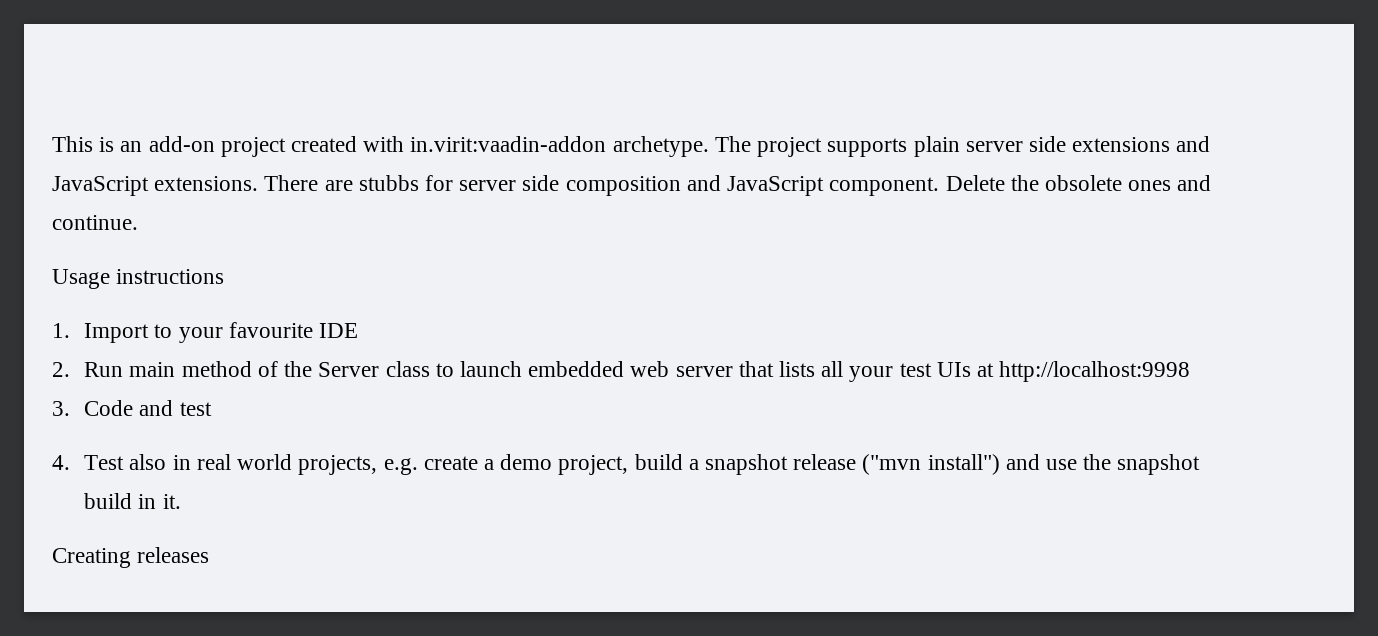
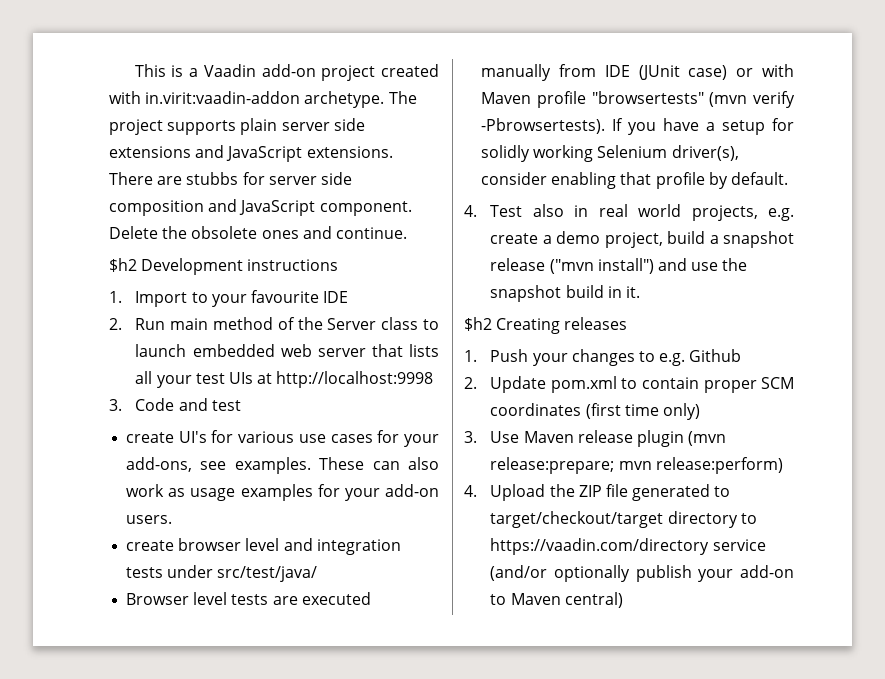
- This is an add-on project created with in.virit:vaadin-addon archetype.
+ This is a Vaadin add-on project created with in.virit:vaadin-addon archetype.
- Usage instructions
+ $h2 Development instructions
+ create UI's for various use cases for your add-ons, see examples. These can also work as usage examples for your add-on users.
+ create browser level and integration tests under src/test/java/
+ Browser level tests are executed manually from IDE (JUnit case) or with Maven profile "browsertests" (mvn verify -Pbrowsertests). If you have a setup for solidly working Selenium driver(s), consider enabling that profile by default.
- Creating releases
+ $h2 Creating releases
+ 1. Push your changes to e.g. Github
+ 2. Update pom.xml to contain proper SCM coordinates (first time only)
+ 3. Use Maven release plugin (mvn release:prepare; mvn release:perform)
+ 4. Upload the ZIP file generated to target/checkout/target directory to https://vaadin.com/directory service (and/or optionally publish your add-on to Maven central)

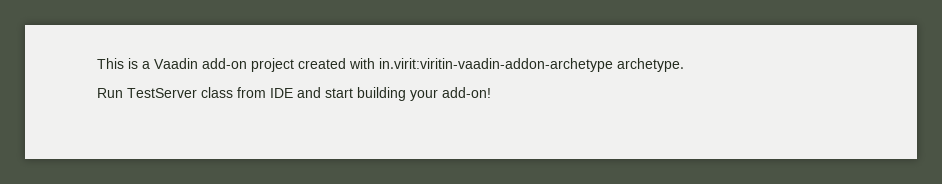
- This is a Vaadin add-on project created with in.virit:vaadin-addon archetype. The project supports plain server side extensions and JavaScript extensions. There are stubbs for server side composition and JavaScript component. Delete the obsolete ones and continue.
- $h2 Development instructions
- 1. Import to your favourite IDE
- 2. Run main method of the Server class to launch embedded web server that lists all your test UIs at http://localhost:9998
- 3. Code and test
- create UI's for various use cases for your add-ons, see examples. These can also work as usage examples for your add-on users.
- create browser level and integration tests under src/test/java/
- Browser level tests are executed manually from IDE (JUnit case) or with Maven profile "browsertests" (mvn verify -Pbrowsertests). If you have a setup for solidly working Selenium driver(s), consider enabling that profile by default.
- 4. Test also in real world projects, e.g. create a demo project, build a snapshot release ("mvn install") and use the snapshot build in it.
- $h2 Creating releases
- 1. Push your changes to e.g. Github
- 2. Update pom.xml to contain proper SCM coordinates (first time only)
- 3. Use Maven release plugin (mvn release:prepare; mvn release:perform)
- 4. Upload the ZIP file generated to target/checkout/target directory to https://vaadin.com/directory service (and/or optionally publish your add-on to Maven central)
+ This is a Vaadin add-on project created with in.virit:viritin-vaadin-addon-archetype archetype.
+ Run TestServer class from IDE and start building your add-on!

